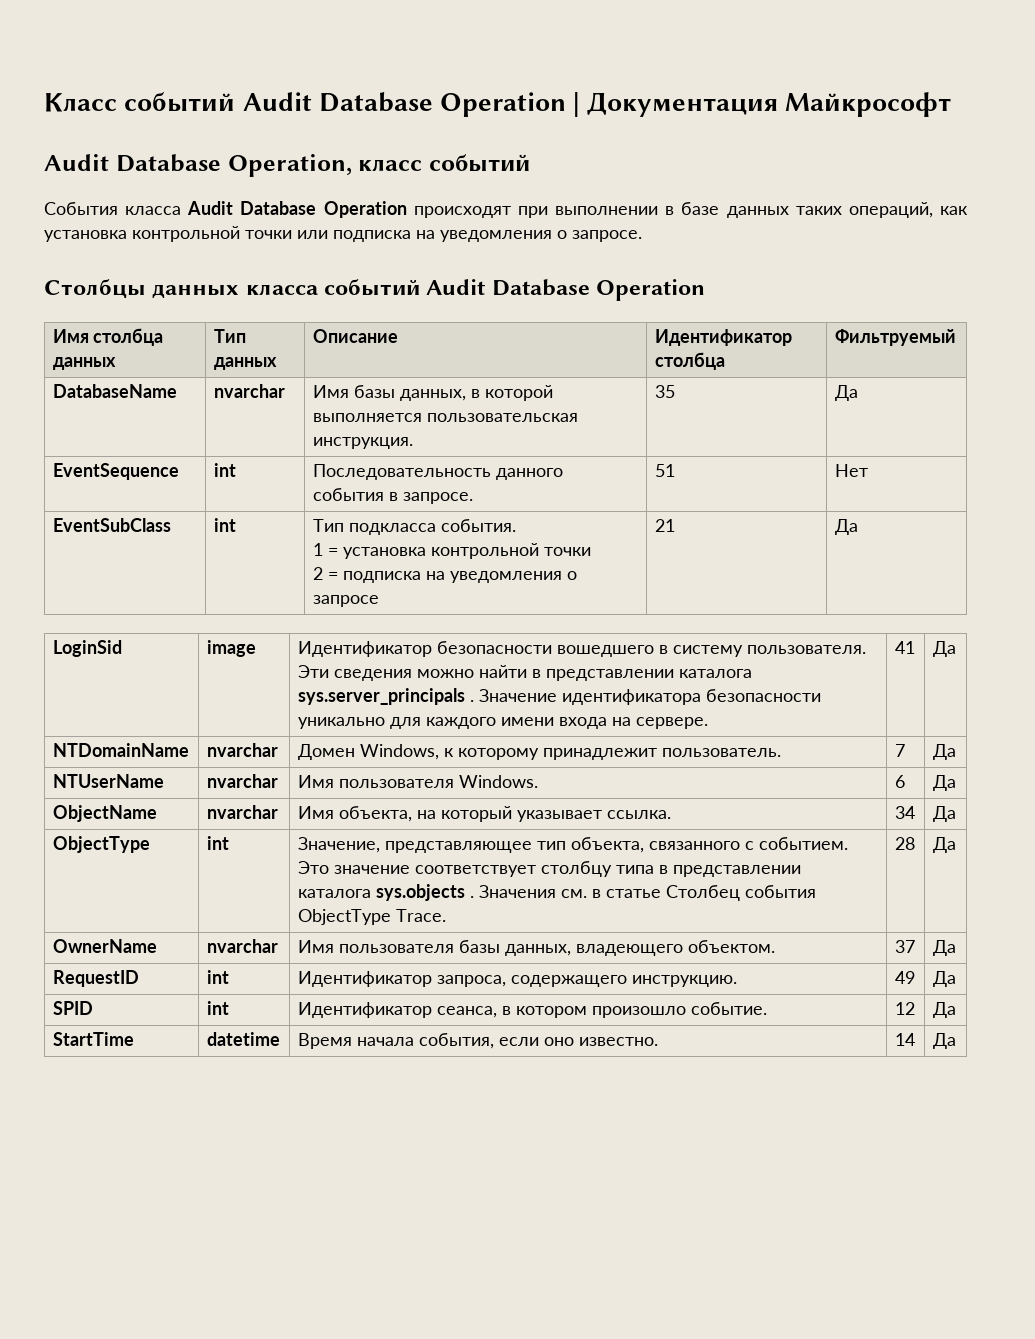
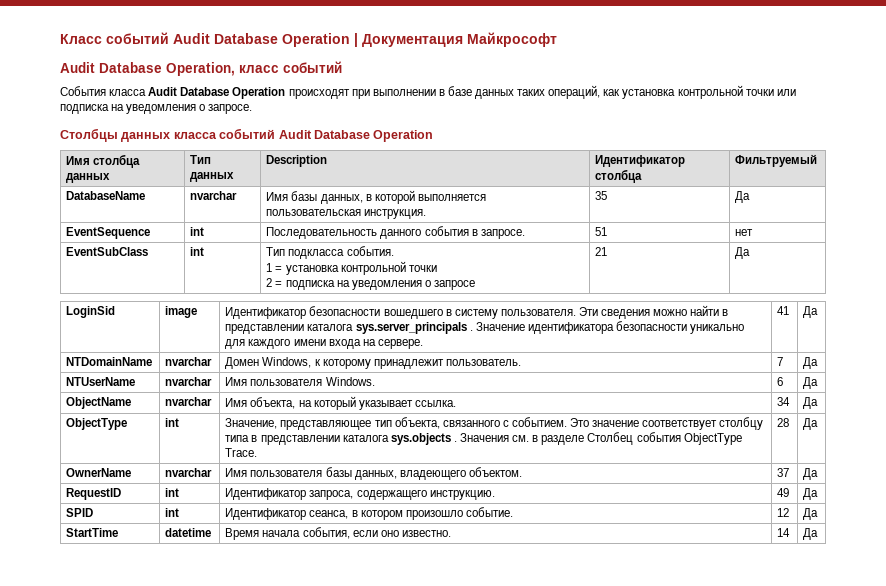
- Имя столбца данных | Тип данных | Описание | Идентификатор столбца | Фильтруемый
+ Имя столбца данных | Тип данных | Description | Идентификатор столбца | Фильтруемый
- EventSequence | int | Последовательность данного события в запросе. | 51 | Нет
+ EventSequence | int | Последовательность данного события в запросе. | 51 | нет
- ObjectType | int | Значение, представляющее тип объекта, связанного с событием. Это значение соответствует столбцу типа в представлении каталога sys.objects . Значения см. в статье Столбец события ObjectType Trace. | 28 | Да
+ ObjectType | int | Значение, представляющее тип объекта, связанного с событием. Это значение соответствует столбцу типа в представлении каталога sys.objects . Значения см. в разделе Столбец события ObjectType Trace. | 28 | Да

